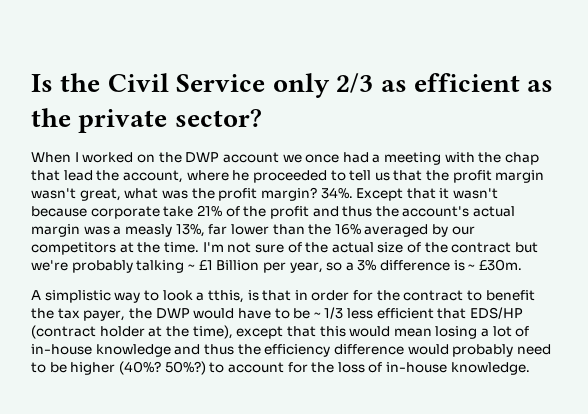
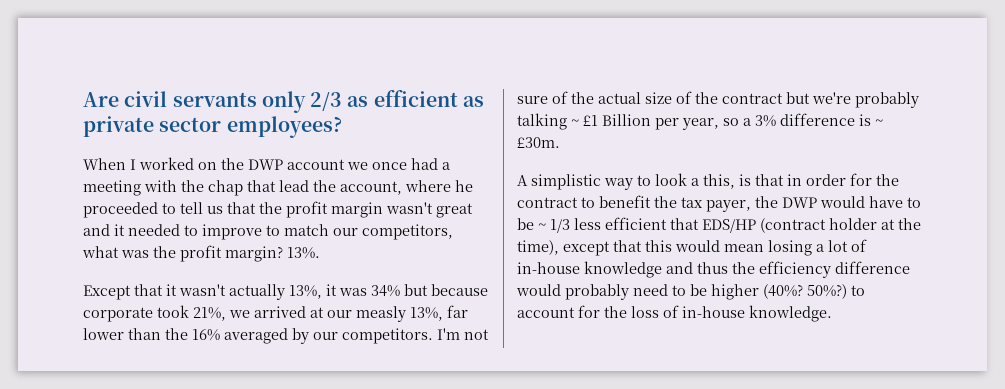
- Is the Civil Service only 2/3 as efficient as the private sector?
+ Are civil servants only 2/3 as efficient as private sector employees?
- When I worked on the DWP account we once had a meeting with the chap that lead the account, where he proceeded to tell us that the profit margin wasn't great, what was the profit margin?
+ When I worked on the DWP account we once had a meeting with the chap that lead the account, where he proceeded to tell us that the profit margin wasn't great and it needed to improve to match our competitors, what was the profit margin?
- 34%. Except that it wasn't because corporate take 21% of the profit and thus the account's actual margin was a measly 13%, far lower than the 16% averaged by our competitors at the time.
+ 13%.
+ Except that it wasn't actually 13%, it was 34% but because corporate took 21%, we arrived at our measly 13%, far lower than the 16% averaged by our competitors.
- A simplistic way to look a tthis, is that in order for the contract to benefit the tax payer, the DWP would have to be ~ 1/3 less efficient that EDS/HP (contract holder at the time), except that this would mean losing a lot of in-house knowledge and thus the efficiency difference would probably need to be higher (40%?
+ A simplistic way to look a this, is that in order for the contract to benefit the tax payer, the DWP would have to be ~ 1/3 less efficient that EDS/HP (contract holder at the time), except that this would mean losing a lot of in-house knowledge and thus the efficiency difference would probably need to be higher (40%?

